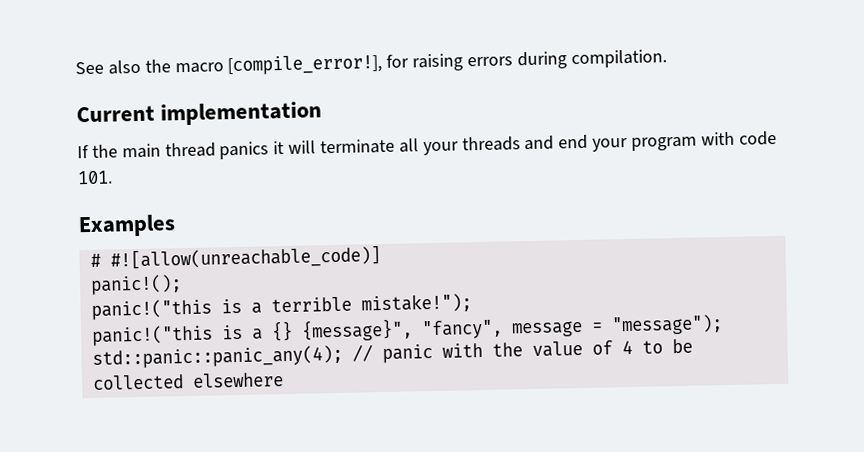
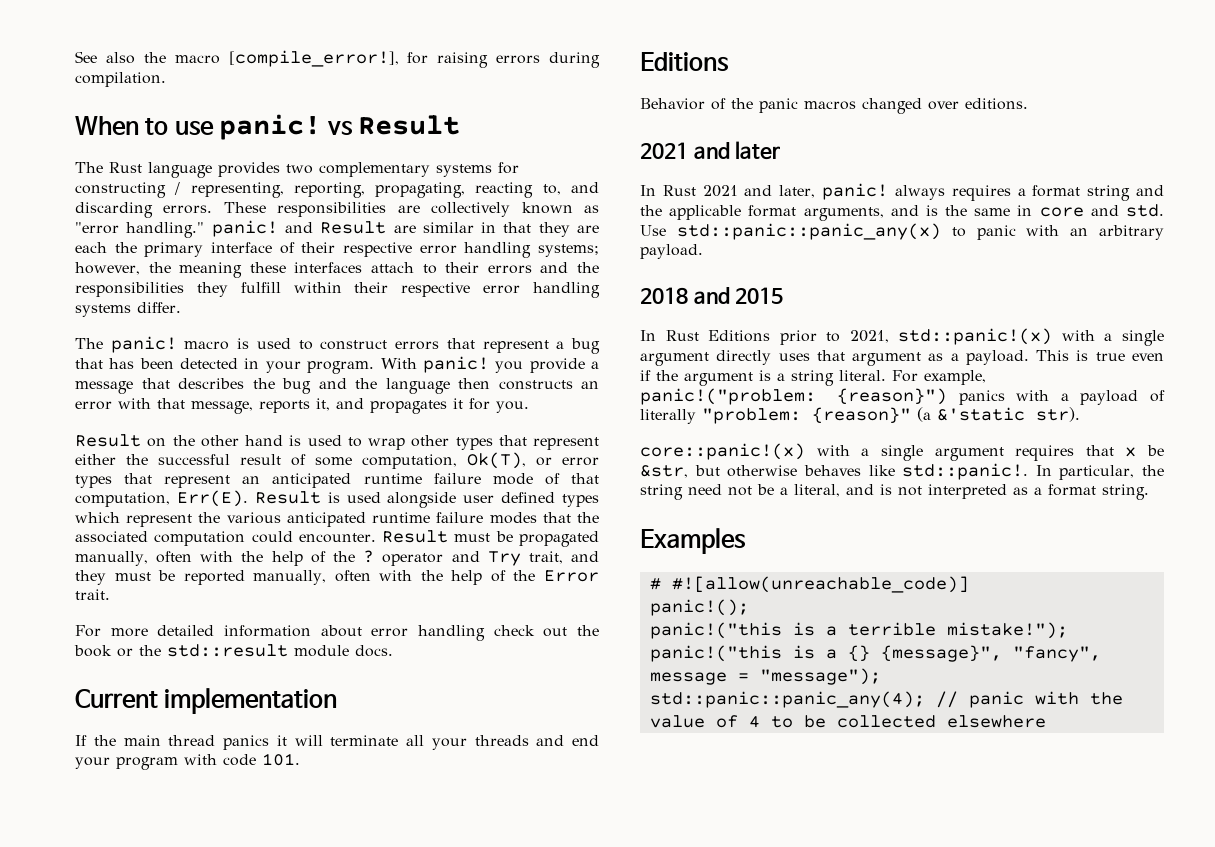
+ When to use panic! vs Result
+ The Rust language provides two complementary systems for constructing / representing, reporting, propagating, reacting to, and discarding errors. These responsibilities are collectively known as "error handling." panic! and Result are similar in that they are each the primary interface of their respective error handling systems; however, the meaning these interfaces attach to their errors and the responsibilities they fulfill within their respective error handling systems differ.
+ The panic! macro is used to construct errors that represent a bug that has been detected in your program. With panic! you provide a message that describes the bug and the language then constructs an error with that message, reports it, and propagates it for you.
+ Result on the other hand is used to wrap other types that represent either the successful result of some computation, Ok(T), or error types that represent an anticipated runtime failure mode of that computation, Err(E). Result is used alongside user defined types which represent the various anticipated runtime failure modes that the associated computation could encounter. Result must be propagated manually, often with the help of the ? operator and Try trait, and they must be reported manually, often with the help of the Error trait.
+ For more detailed information about error handling check out the book or the std::result module docs.
  If the main thread panics it will terminate all your threads and end your program with code 101.
+ Editions
+ Behavior of the panic macros changed over editions.
+ 2021 and later
+ In Rust 2021 and later, panic! always requires a format string and the applicable format arguments, and is the same in core and std. Use std::panic::panic_any(x) to panic with an arbitrary payload.
+ 2018 and 2015
+ In Rust Editions prior to 2021, std::panic!(x) with a single argument directly uses that argument as a payload. This is true even if the argument is a string literal. For example, panic!("problem: {reason}") panics with a payload of literally "problem: {reason}" (a &'static str).
+ core::panic!(x) with a single argument requires that x be &str, but otherwise behaves like std::panic!. In particular, the string need not be a literal, and is not interpreted as a format string.

